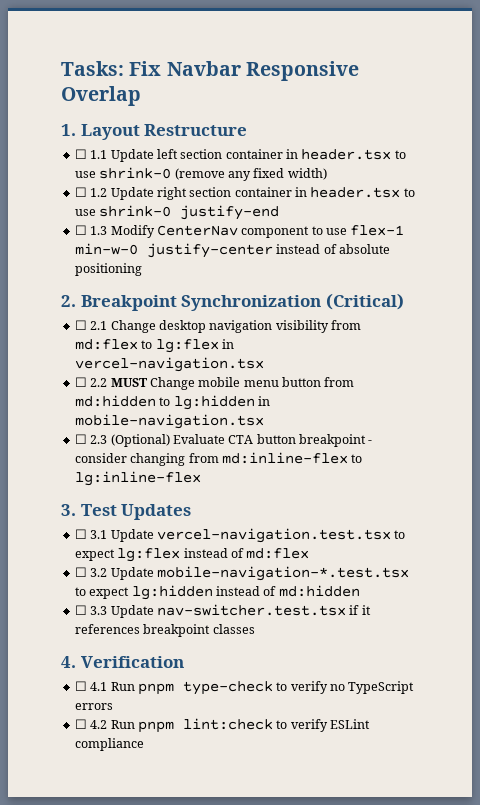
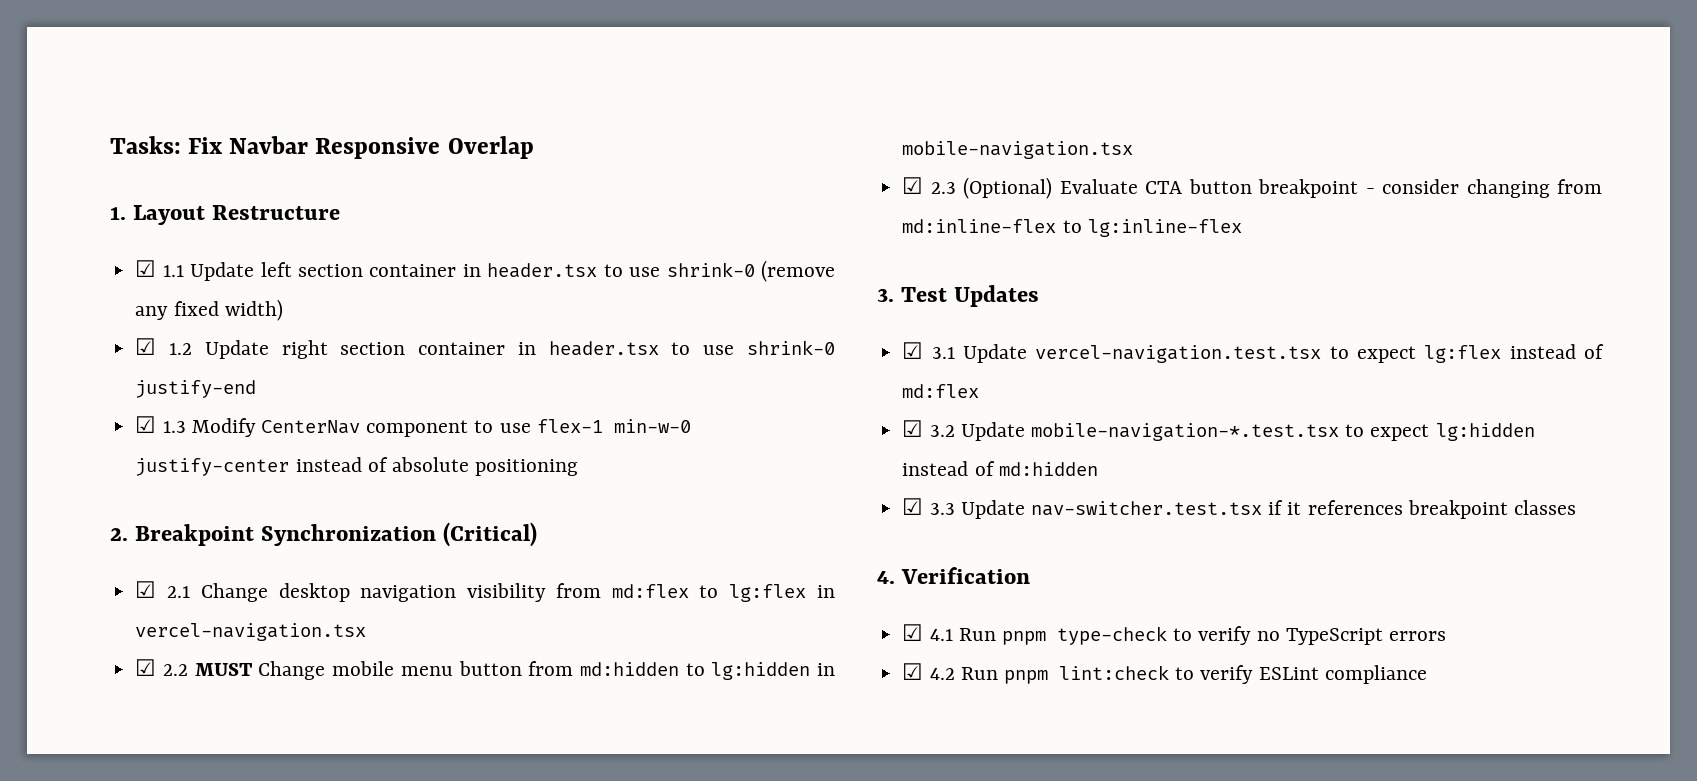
- ☐ 1.1 Update left section container in header.tsx to use shrink-0 (remove any fixed width)
+ ☑ 1.1 Update left section container in header.tsx to use shrink-0 (remove any fixed width)
- ☐ 1.2 Update right section container in header.tsx to use shrink-0 justify-end
+ ☑ 1.2 Update right section container in header.tsx to use shrink-0 justify-end
- ☐ 1.3 Modify CenterNav component to use flex-1 min-w-0 justify-center instead of absolute positioning
+ ☑ 1.3 Modify CenterNav component to use flex-1 min-w-0 justify-center instead of absolute positioning
- ☐ 2.1 Change desktop navigation visibility from md:flex to lg:flex in vercel-navigation.tsx
+ ☑ 2.1 Change desktop navigation visibility from md:flex to lg:flex in vercel-navigation.tsx
- ☐ 2.2 MUST Change mobile menu button from md:hidden to lg:hidden in mobile-navigation.tsx
+ ☑ 2.2 MUST Change mobile menu button from md:hidden to lg:hidden in mobile-navigation.tsx
- ☐ 2.3 (Optional) Evaluate CTA button breakpoint - consider changing from md:inline-flex to lg:inline-flex
+ ☑ 2.3 (Optional) Evaluate CTA button breakpoint - consider changing from md:inline-flex to lg:inline-flex
- ☐ 3.1 Update vercel-navigation.test.tsx to expect lg:flex instead of md:flex
+ ☑ 3.1 Update vercel-navigation.test.tsx to expect lg:flex instead of md:flex
- ☐ 3.2 Update mobile-navigation-*.test.tsx to expect lg:hidden instead of md:hidden
+ ☑ 3.2 Update mobile-navigation-*.test.tsx to expect lg:hidden instead of md:hidden
- ☐ 3.3 Update nav-switcher.test.tsx if it references breakpoint classes
+ ☑ 3.3 Update nav-switcher.test.tsx if it references breakpoint classes
- ☐ 4.1 Run pnpm type-check to verify no TypeScript errors
+ ☑ 4.1 Run pnpm type-check to verify no TypeScript errors
- ☐ 4.2 Run pnpm lint:check to verify ESLint compliance
+ ☑ 4.2 Run pnpm lint:check to verify ESLint compliance

